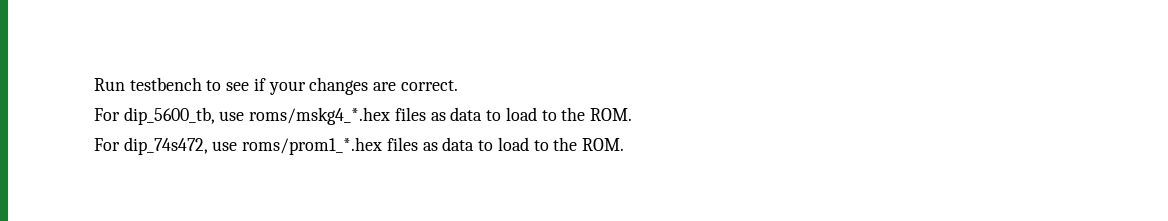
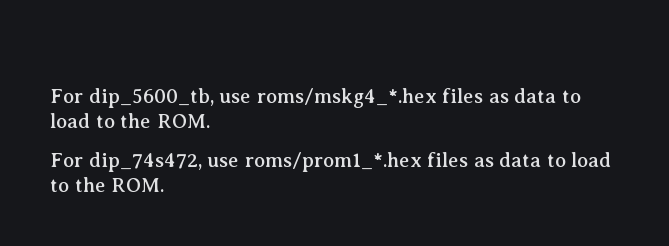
- Run testbench to see if your changes are correct.

